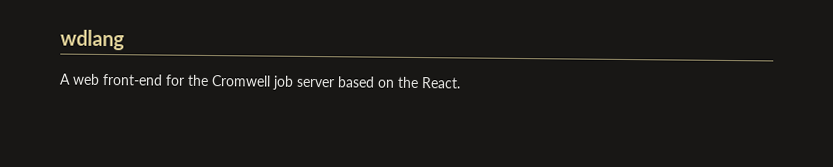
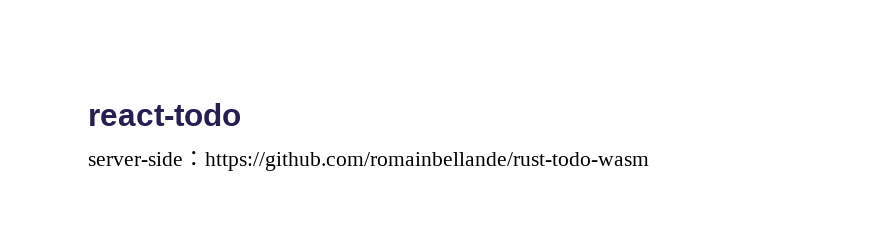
- wdlang
- A web front-end for the Cromwell job server based on the React.
+ react-todo
+ server-side：https://github.com/romainbellande/rust-todo-wasm

